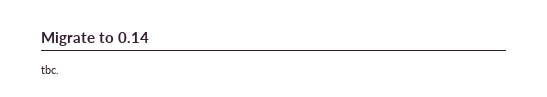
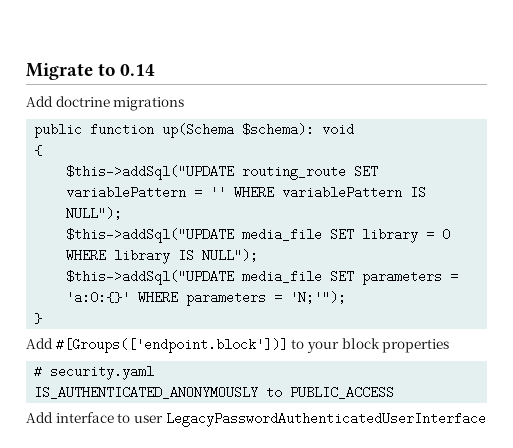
- tbc.
+ Add doctrine migrations
+ public function up(Schema $schema): void
+ {
+ $this->addSql("UPDATE routing_route SET variablePattern = '' WHERE variablePattern IS NULL");
+ $this->addSql("UPDATE media_file SET library = 0 WHERE library IS NULL");
+ $this->addSql("UPDATE media_file SET parameters = 'a:0:{}' WHERE parameters = 'N;'");
+ }
+ Add #[Groups(['endpoint.block'])] to your block properties
+ # security.yaml
+ IS_AUTHENTICATED_ANONYMOUSLY to PUBLIC_ACCESS
+ Add interface to user LegacyPasswordAuthenticatedUserInterface

